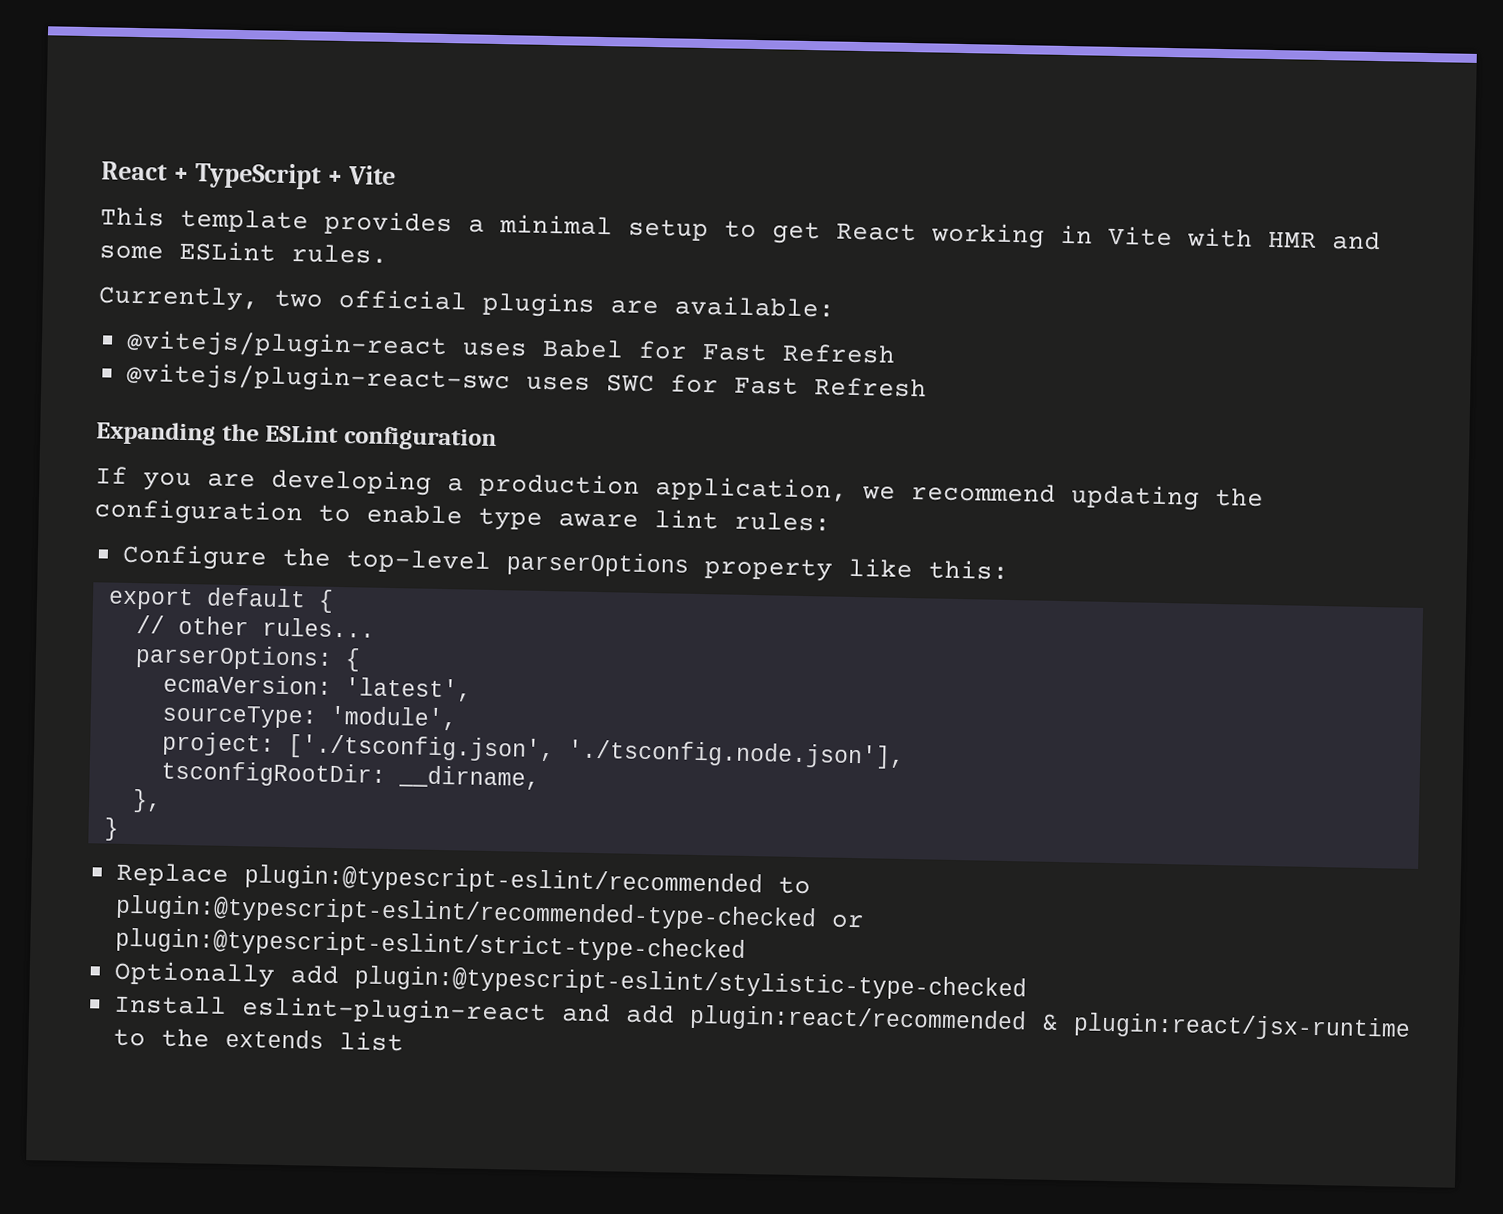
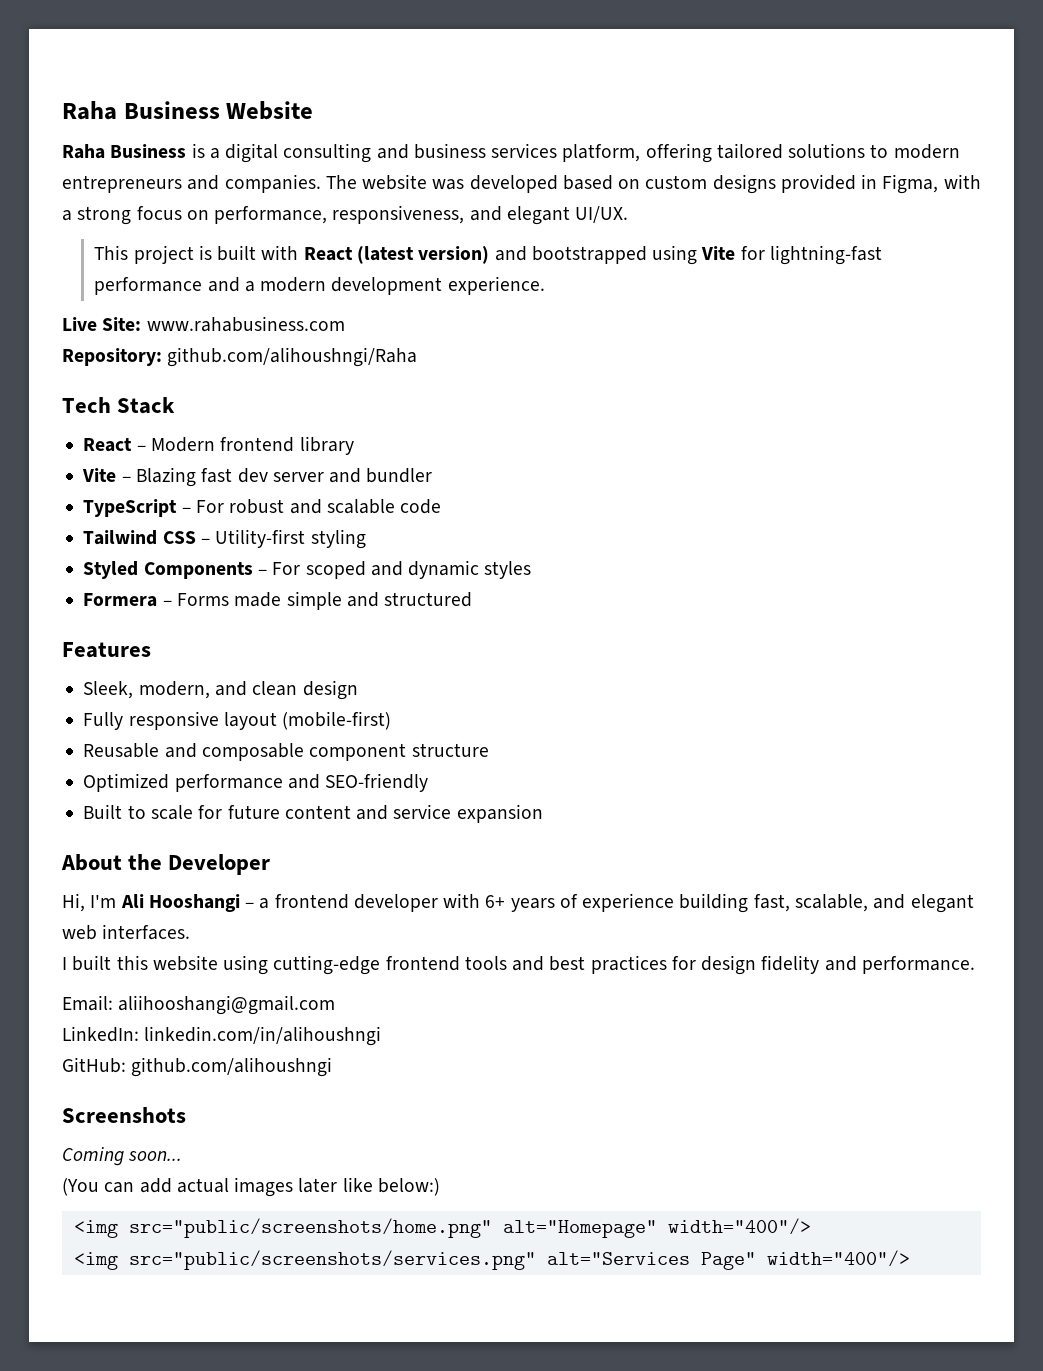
- React + TypeScript + Vite
- This template provides a minimal setup to get React working in Vite with HMR and some ESLint rules.
- Currently, two official plugins are available:
- @vitejs/plugin-react uses Babel for Fast Refresh
- @vitejs/plugin-react-swc uses SWC for Fast Refresh
- Expanding the ESLint configuration
- If you are developing a production application, we recommend updating the configuration to enable type aware lint rules:
- Configure the top-level parserOptions property like this:
- export default {
- // other rules...
- parserOptions: {
- ecmaVersion: 'latest',
- sourceType: 'module',
- project: ['./tsconfig.json', './tsconfig.node.json'],
- tsconfigRootDir: __dirname,
- },
- }
- Replace plugin:@typescript-eslint/recommended to plugin:@typescript-eslint/recommended-type-checked or plugin:@typescript-eslint/strict-type-checked
- Optionally add plugin:@typescript-eslint/stylistic-type-checked
- Install eslint-plugin-react and add plugin:react/recommended & plugin:react/jsx-runtime to the extends list
+ Raha Business Website
+ Raha Business is a digital consulting and business services platform, offering tailored solutions to modern entrepreneurs and companies. The website was developed based on custom designs provided in Figma, with a strong focus on performance, responsiveness, and elegant UI/UX.
+ This project is built with React (latest version) and bootstrapped using Vite for lightning-fast performance and a modern development experience.
+ Live Site: www.rahabusiness.com
+ Repository: github.com/alihoushngi/Raha
+ Tech Stack
+ React – Modern frontend library
+ Vite – Blazing fast dev server and bundler
+ TypeScript – For robust and scalable code
+ Tailwind CSS – Utility-first styling
+ Styled Components – For scoped and dynamic styles
+ Formera – Forms made simple and structured
+ Features
+ Sleek, modern, and clean design
+ Fully responsive layout (mobile-first)
+ Reusable and composable component structure
+ Optimized performance and SEO-friendly
+ Built to scale for future content and service expansion
+ About the Developer
+ Hi, I'm Ali Hooshangi – a frontend developer with 6+ years of experience building fast, scalable, and elegant web interfaces.
+ I built this website using cutting-edge frontend tools and best practices for design fidelity and performance.
+ Email: aliihooshangi@gmail.com
+ LinkedIn: linkedin.com/in/alihoushngi
+ GitHub: github.com/alihoushngi
+ Screenshots
+ Coming soon...
+ (You can add actual images later like below:)
+ <img src="public/screenshots/home.png" alt="Homepage" width="400"/>
+ <img src="public/screenshots/services.png" alt="Services Page" width="400"/>

